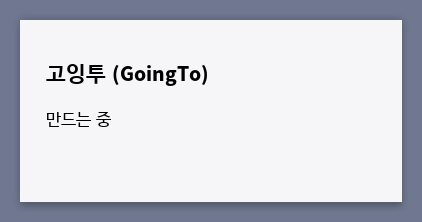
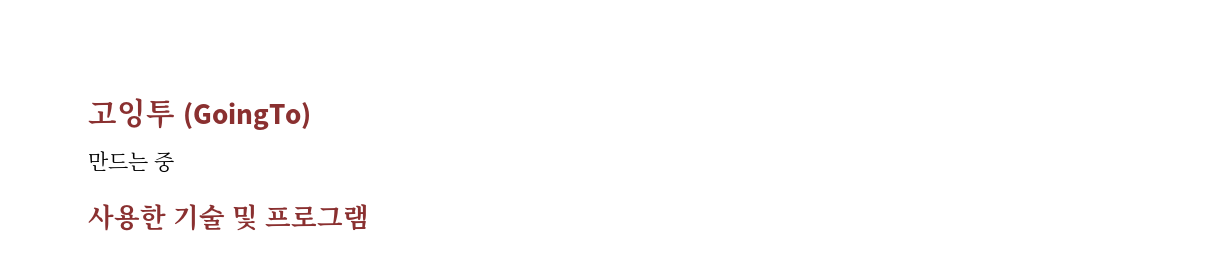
+ 사용한 기술 및 프로그램

